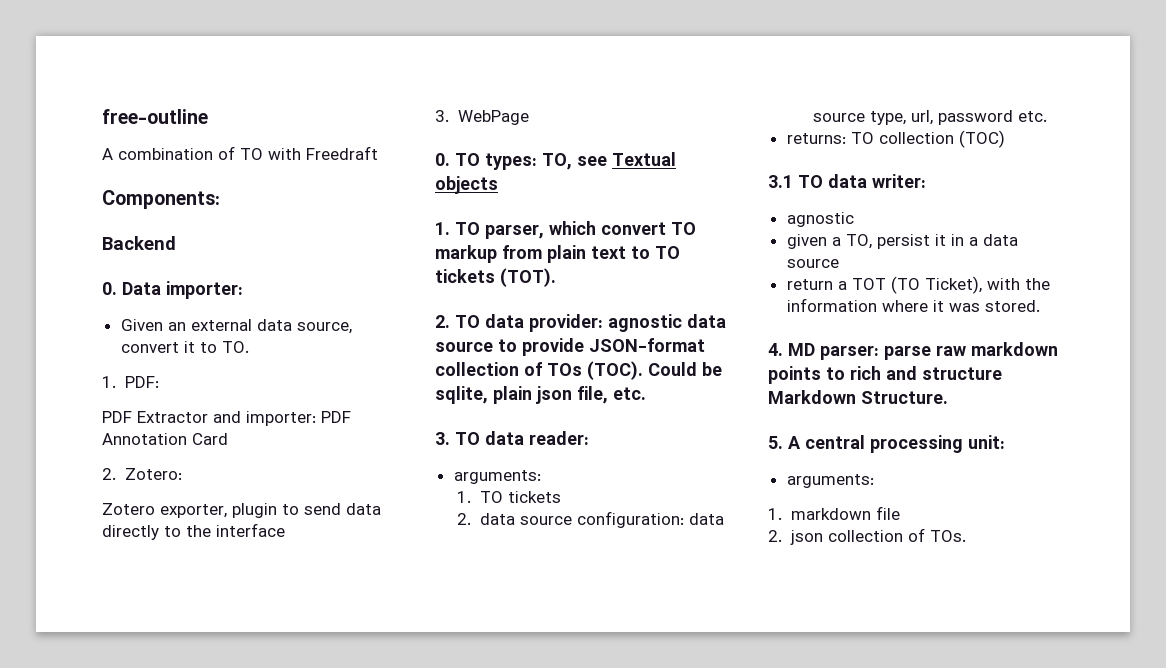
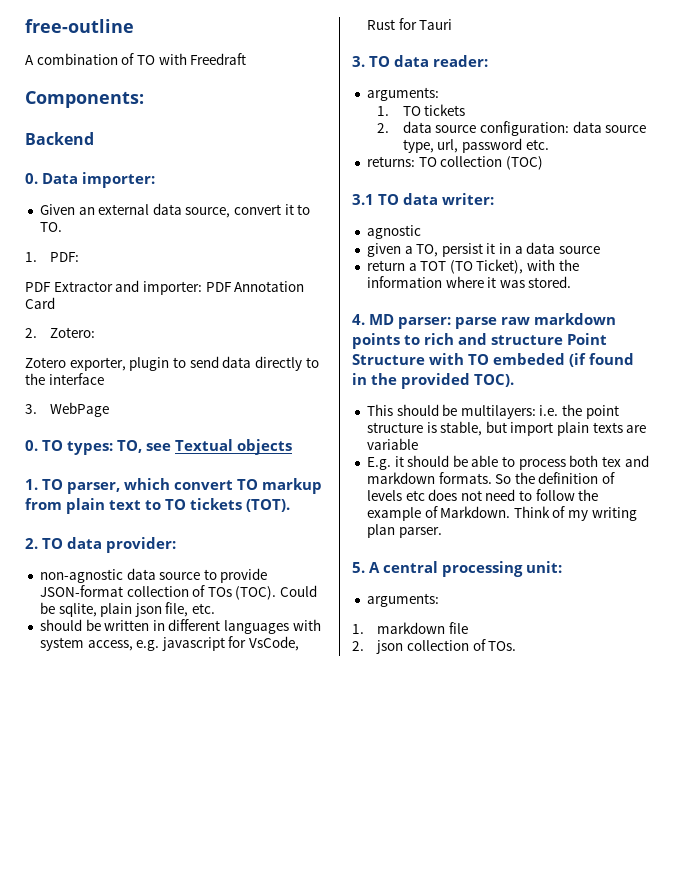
- 2. TO data provider: agnostic data source to provide JSON-format collection of TOs (TOC).
+ 2. TO data provider:
+ non-agnostic data source to provide JSON-format collection of TOs (TOC).
+ should be written in different languages with system access, e.g. javascript for VsCode, Rust for Tauri
- 4. MD parser: parse raw markdown points to rich and structure Markdown Structure.
+ 4. MD parser: parse raw markdown points to rich and structure Point Structure with TO embeded (if found in the provided TOC).
+ This should be multilayers: i.e. the point structure is stable, but import plain texts are variable
+ E.g. it should be able to process both tex and markdown formats. So the definition of levels etc does not need to follow the example of Markdown. Think of my writing plan parser.

